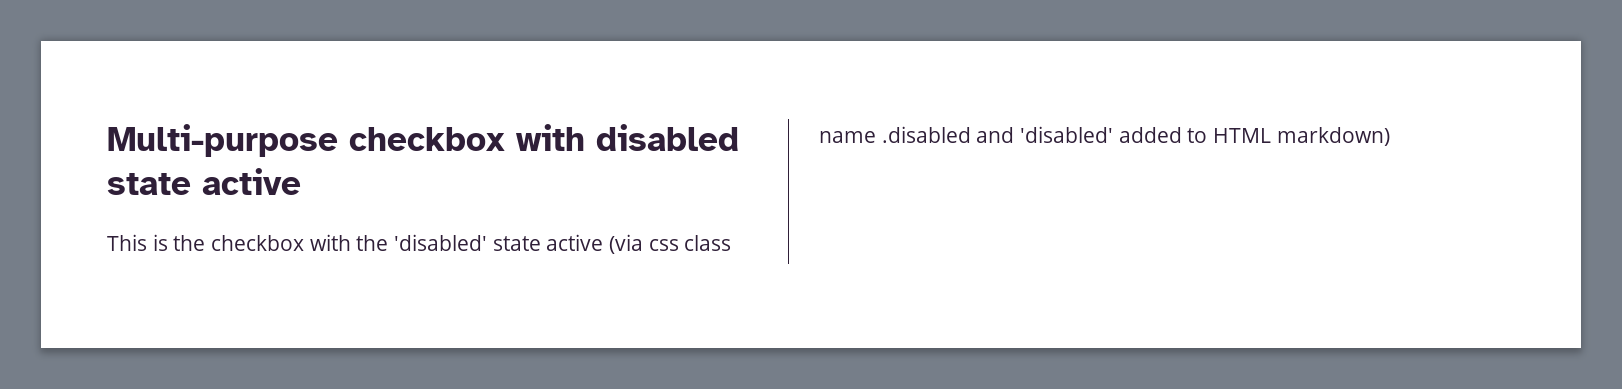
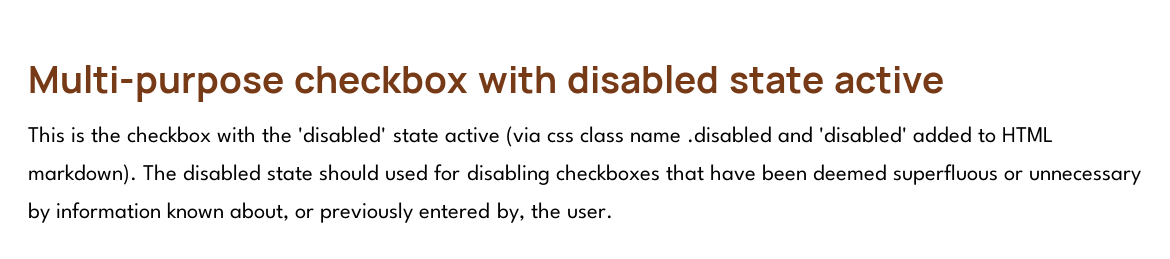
- This is the checkbox with the 'disabled' state active (via css class name .disabled and 'disabled' added to HTML markdown)
+ This is the checkbox with the 'disabled' state active (via css class name .disabled and 'disabled' added to HTML markdown). The disabled state should used for disabling checkboxes that have been deemed superfluous or unnecessary by information known about, or previously entered by, the user.

